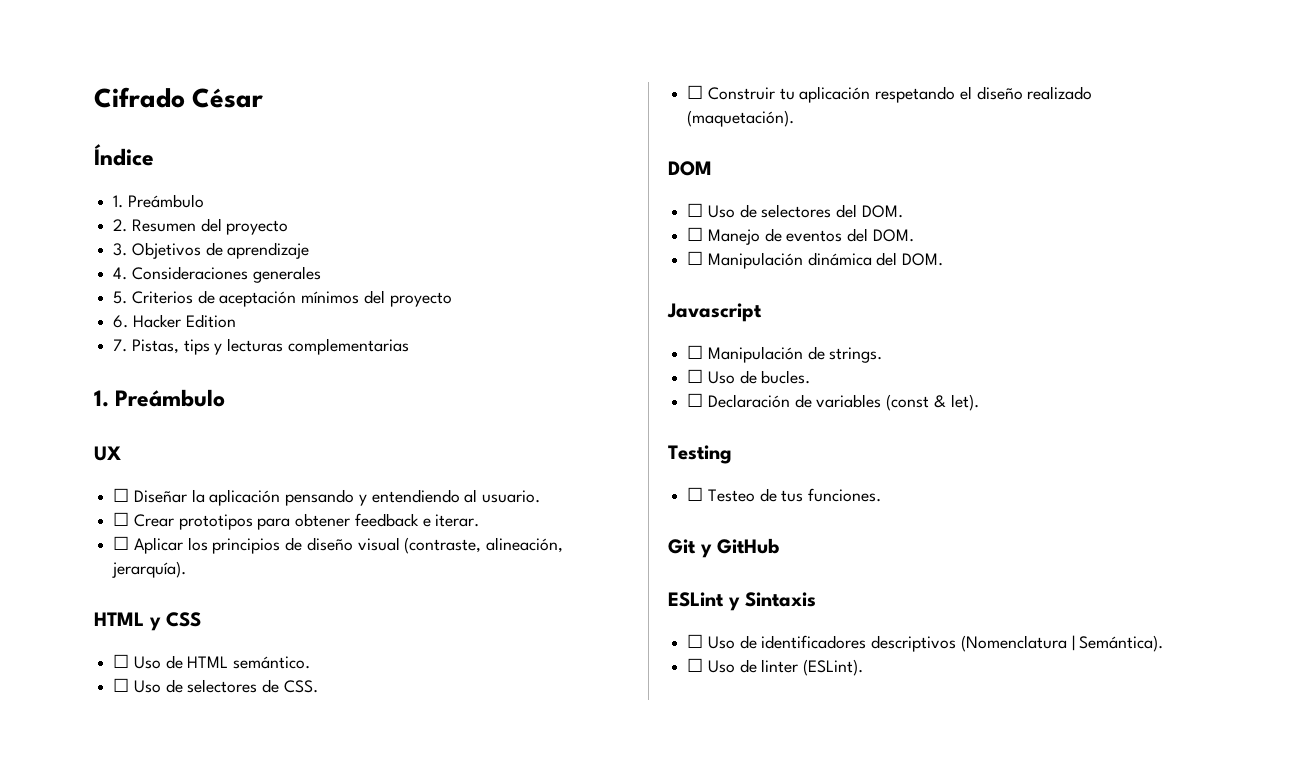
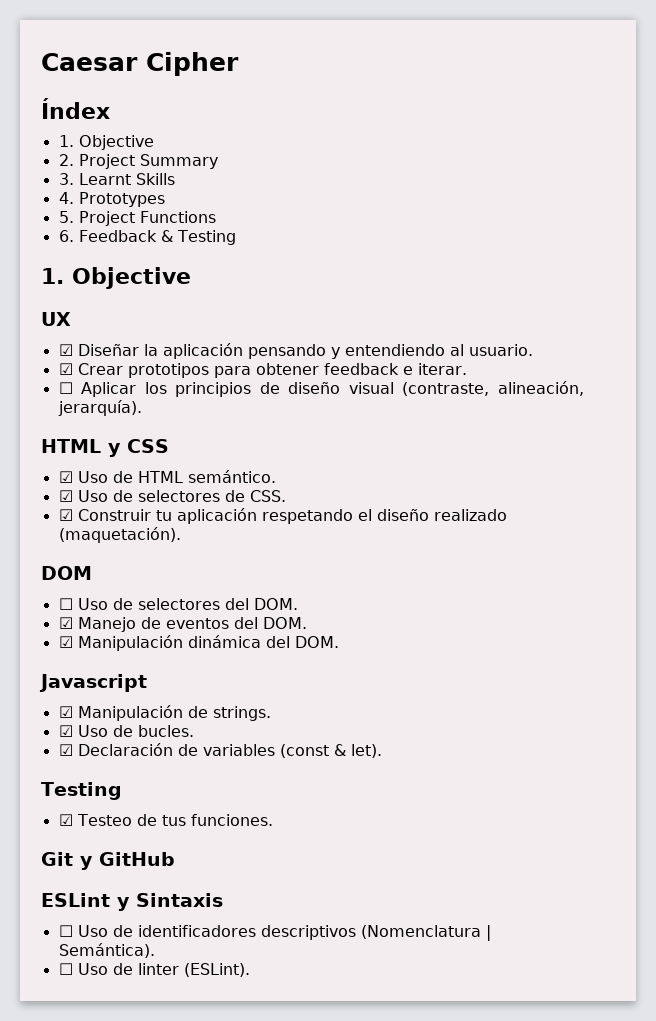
- Cifrado César
- Índice
- 1. Preámbulo
+ Caesar Cipher
+ Índex
+ 1. Objective
- 2. Resumen del proyecto
- 3. Objetivos de aprendizaje
+ 2. Project Summary
+ 3. Learnt Skills
- 4. Consideraciones generales
+ 4. Prototypes
- 5. Criterios de aceptación mínimos del proyecto
- 6. Hacker Edition
- 7. Pistas, tips y lecturas complementarias
- 1. Preámbulo
+ 5. Project Functions
+ 6. Feedback & Testing
+ 1. Objective
- ☐ Diseñar la aplicación pensando y entendiendo al usuario.
+ ☑ Diseñar la aplicación pensando y entendiendo al usuario.
- ☐ Crear prototipos para obtener feedback e iterar.
+ ☑ Crear prototipos para obtener feedback e iterar.
- ☐ Uso de HTML semántico.
+ ☑ Uso de HTML semántico.
- ☐ Uso de selectores de CSS.
+ ☑ Uso de selectores de CSS.
- ☐ Construir tu aplicación respetando el diseño realizado (maquetación).
+ ☑ Construir tu aplicación respetando el diseño realizado (maquetación).
- ☐ Manejo de eventos del DOM.
+ ☑ Manejo de eventos del DOM.
- ☐ Manipulación dinámica del DOM.
+ ☑ Manipulación dinámica del DOM.
- ☐ Manipulación de strings.
+ ☑ Manipulación de strings.
- ☐ Uso de bucles.
+ ☑ Uso de bucles.
- ☐ Declaración de variables (const & let).
+ ☑ Declaración de variables (const & let).
- ☐ Testeo de tus funciones.
+ ☑ Testeo de tus funciones.

